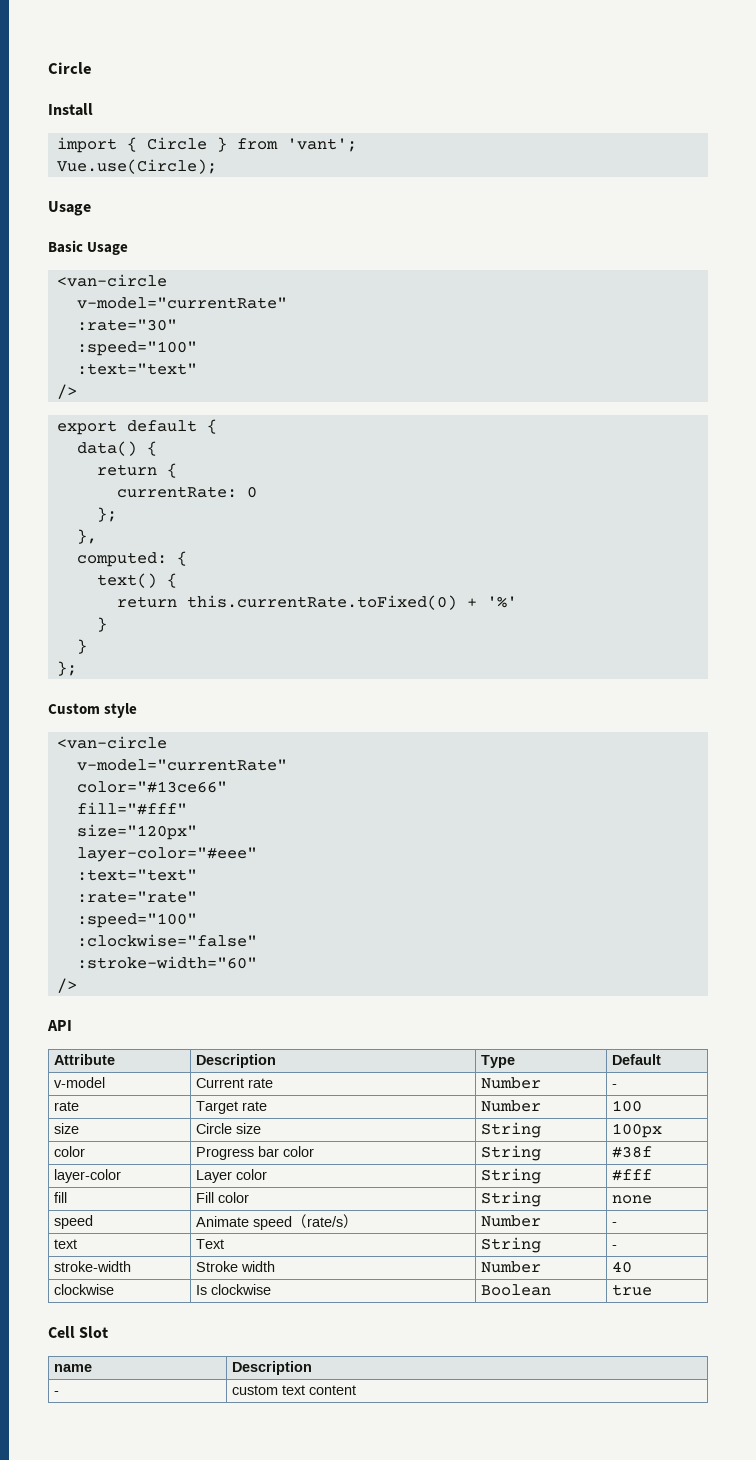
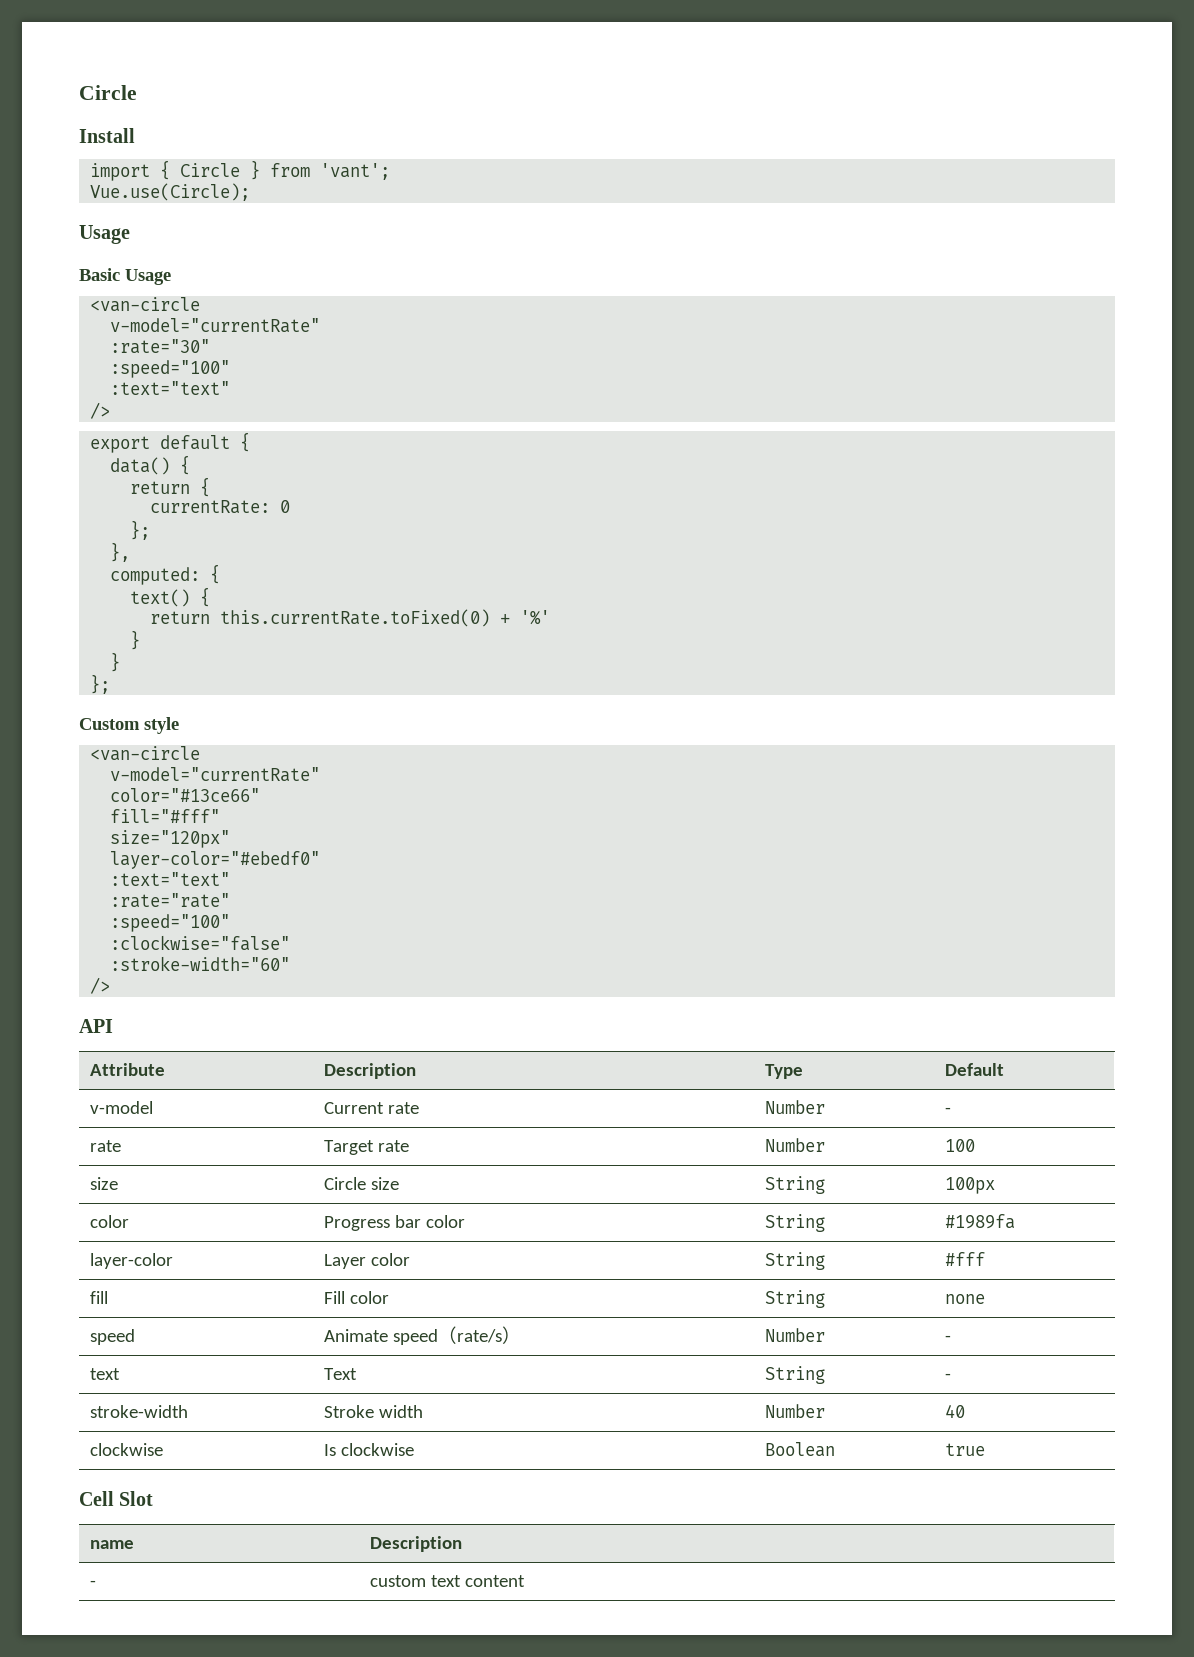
- layer-color="#eee"
+ layer-color="#ebedf0"
- color | Progress bar color | String | #38f
+ color | Progress bar color | String | #1989fa

